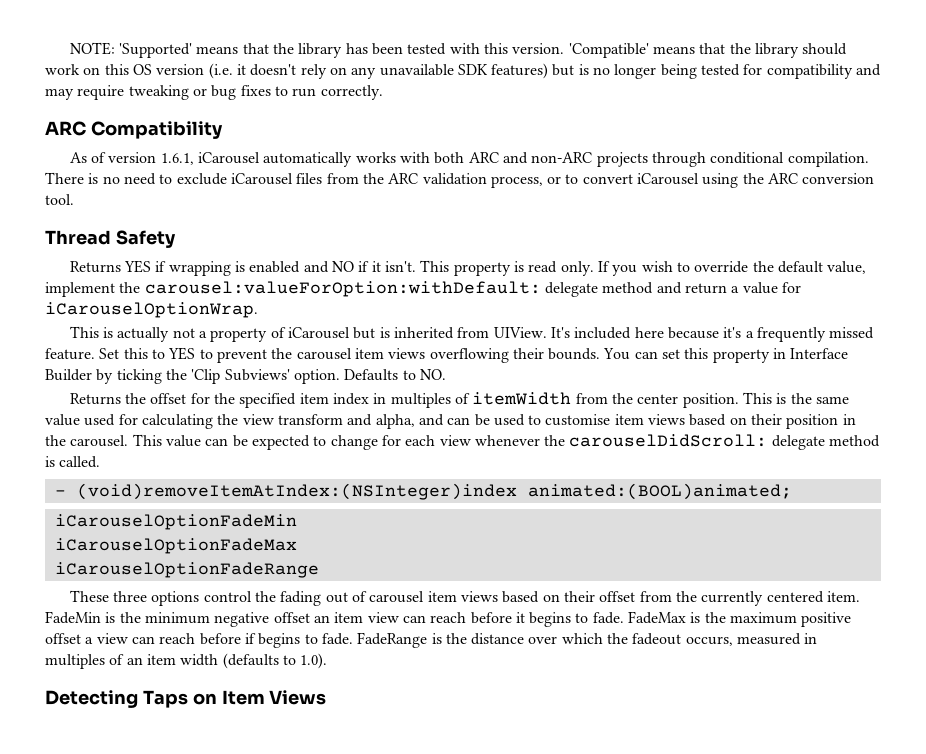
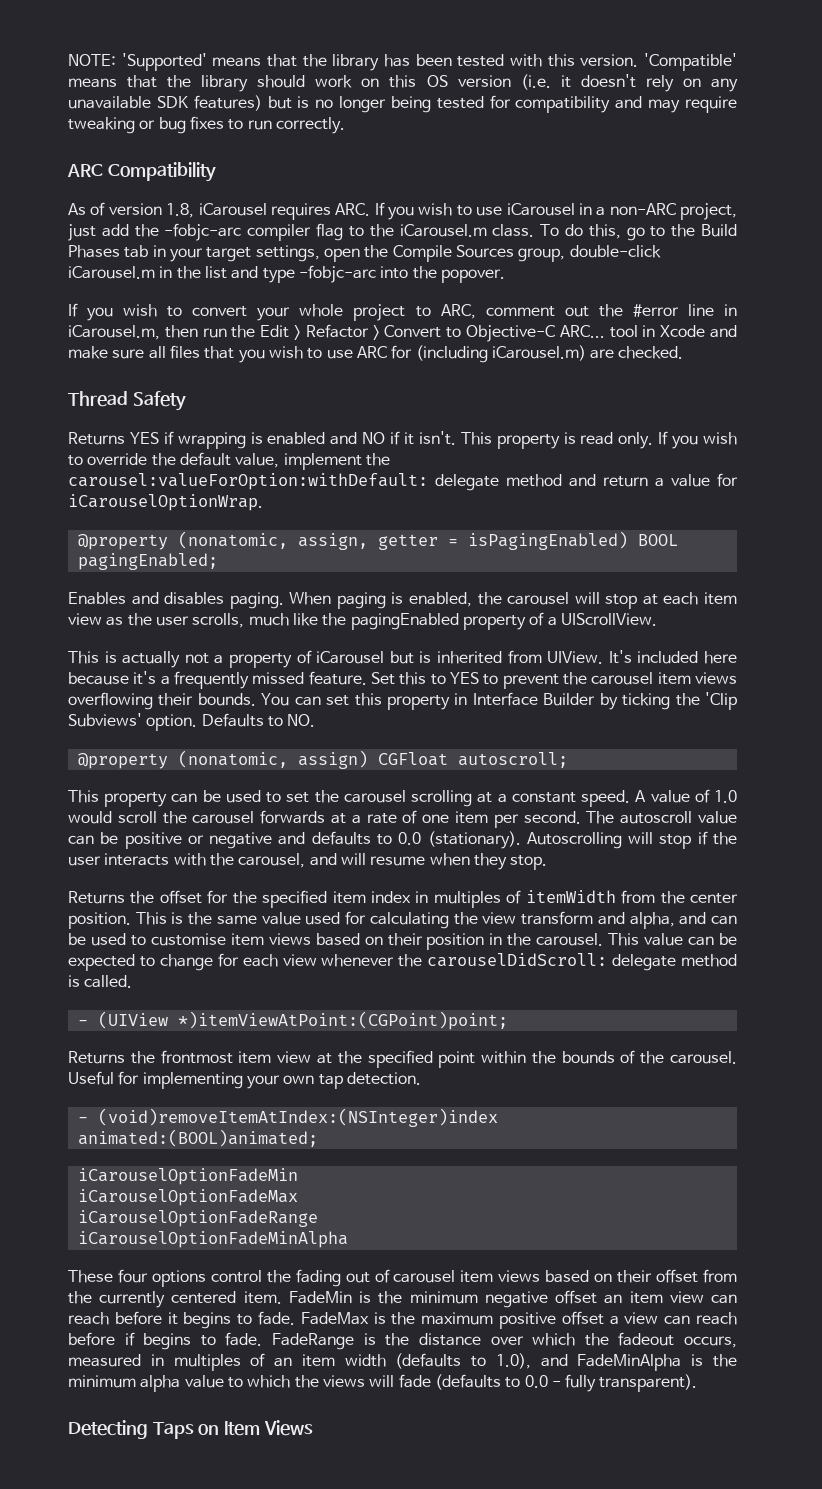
- As of version 1.6.1, iCarousel automatically works with both ARC and non-ARC projects through conditional compilation. There is no need to exclude iCarousel files from the ARC validation process, or to convert iCarousel using the ARC conversion tool.
+ As of version 1.8, iCarousel requires ARC. If you wish to use iCarousel in a non-ARC project, just add the -fobjc-arc compiler flag to the iCarousel.m class. To do this, go to the Build Phases tab in your target settings, open the Compile Sources group, double-click iCarousel.m in the list and type -fobjc-arc into the popover.
+ If you wish to convert your whole project to ARC, comment out the #error line in iCarousel.m, then run the Edit > Refactor > Convert to Objective-C ARC... tool in Xcode and make sure all files that you wish to use ARC for (including iCarousel.m) are checked.
+ @property (nonatomic, assign, getter = isPagingEnabled) BOOL pagingEnabled;
+ Enables and disables paging. When paging is enabled, the carousel will stop at each item view as the user scrolls, much like the pagingEnabled property of a UIScrollView.
+ @property (nonatomic, assign) CGFloat autoscroll;
+ This property can be used to set the carousel scrolling at a constant speed. A value of 1.0 would scroll the carousel forwards at a rate of one item per second. The autoscroll value can be positive or negative and defaults to 0.0 (stationary). Autoscrolling will stop if the user interacts with the carousel, and will resume when they stop.
+ - (UIView *)itemViewAtPoint:(CGPoint)point;
+ Returns the frontmost item view at the specified point within the bounds of the carousel. Useful for implementing your own tap detection.
+ iCarouselOptionFadeMinAlpha
- These three options control the fading out of carousel item views based on their offset from the currently centered item.
+ These four options control the fading out of carousel item views based on their offset from the currently centered item.
- FadeRange is the distance over which the fadeout occurs, measured in multiples of an item width (defaults to 1.0).
+ FadeRange is the distance over which the fadeout occurs, measured in multiples of an item width (defaults to 1.0), and FadeMinAlpha is the minimum alpha value to which the views will fade (defaults to 0.0 - fully transparent).

